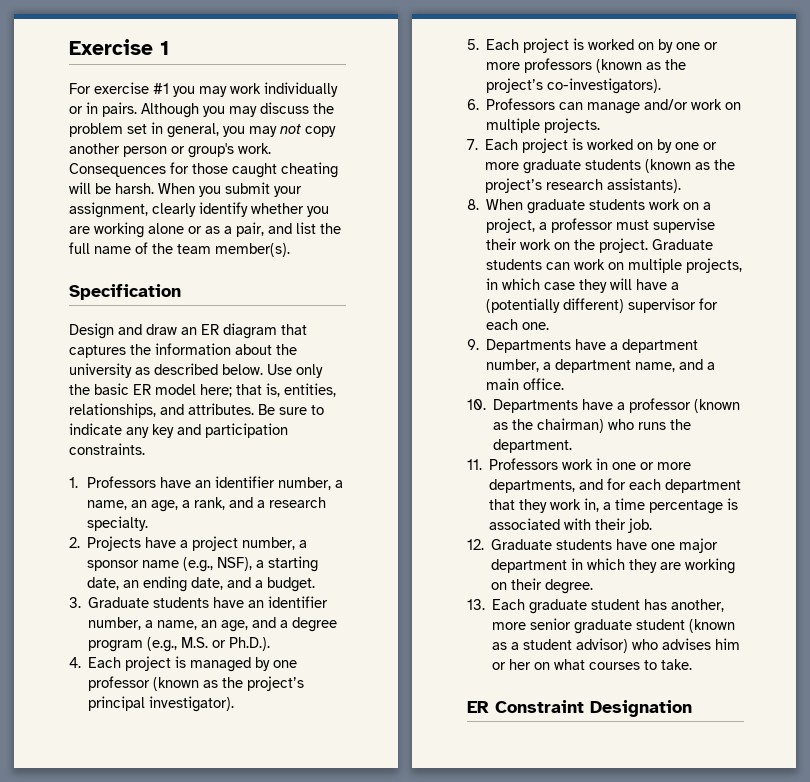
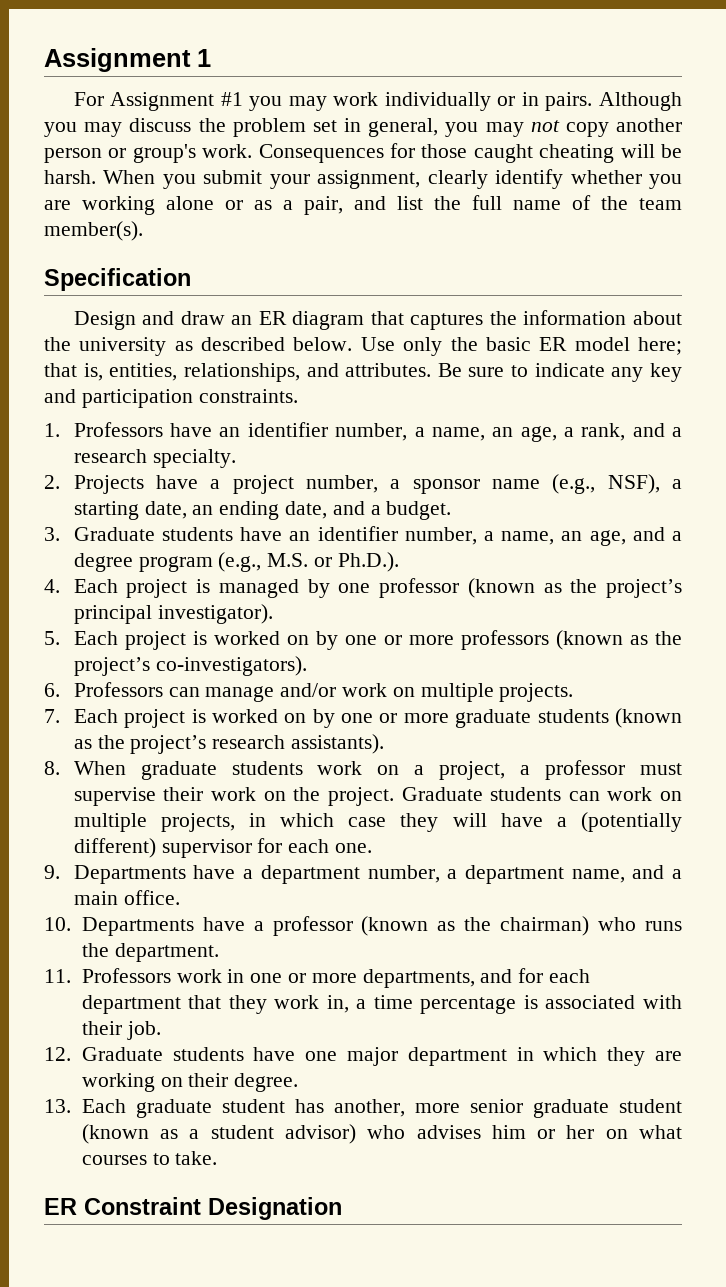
- Exercise 1
+ Assignment 1
- For exercise #1 you may work individually or in pairs.
+ For Assignment #1 you may work individually or in pairs.

